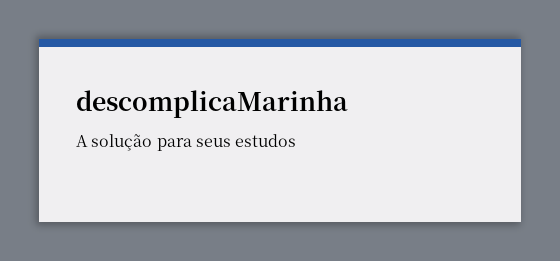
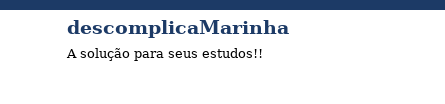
- A solução para seus estudos
+ A solução para seus estudos!!

